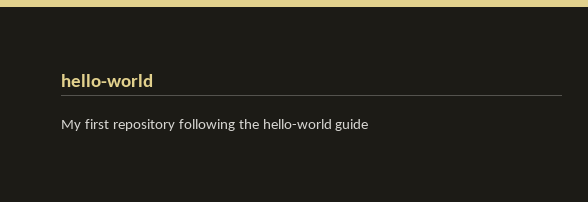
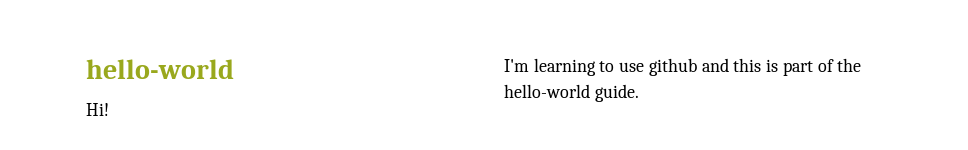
- My first repository following the hello-world guide
+ Hi!
+ I'm learning to use github and this is part of the hello-world guide.

